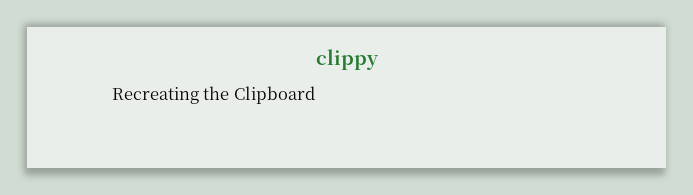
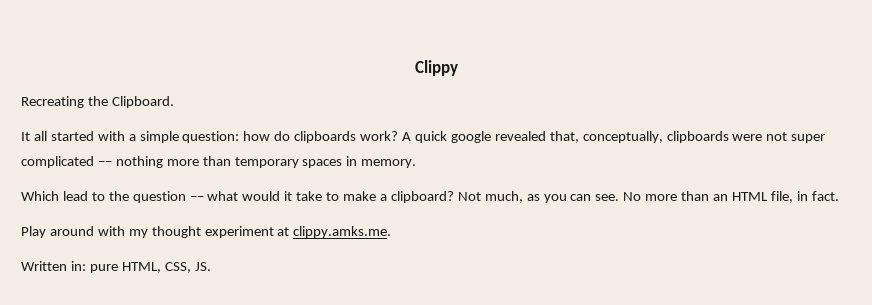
- clippy
+ Clippy
- Recreating the Clipboard
+ Recreating the Clipboard.
+ It all started with a simple question: how do clipboards work? A quick google revealed that, conceptually, clipboards were not super complicated –– nothing more than temporary spaces in memory.
+ Which lead to the question –– what would it take to make a clipboard? Not much, as you can see. No more than an HTML file, in fact.
+ Play around with my thought experiment at clippy.amks.me.
+ Written in: pure HTML, CSS, JS.

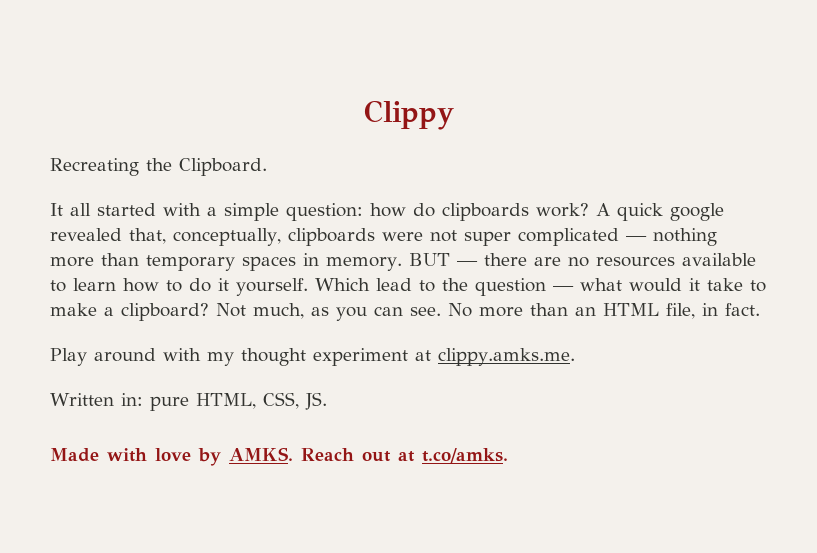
- A quick google revealed that, conceptually, clipboards were not super complicated –– nothing more than temporary spaces in memory.
- Which lead to the question –– what would it take to make a clipboard?
+ A quick google revealed that, conceptually, clipboards were not super complicated –– nothing more than temporary spaces in memory. BUT — there are no resources available to learn how to do it yourself. Which lead to the question –– what would it take to make a clipboard?
+ Made with love by AMKS. Reach out at t.co/amks.

